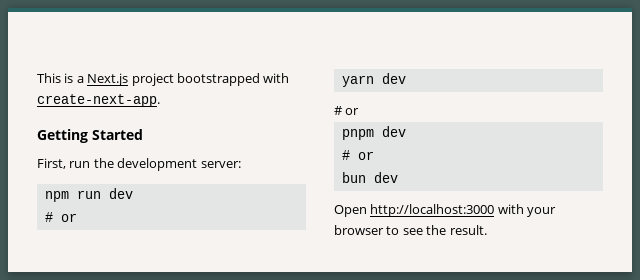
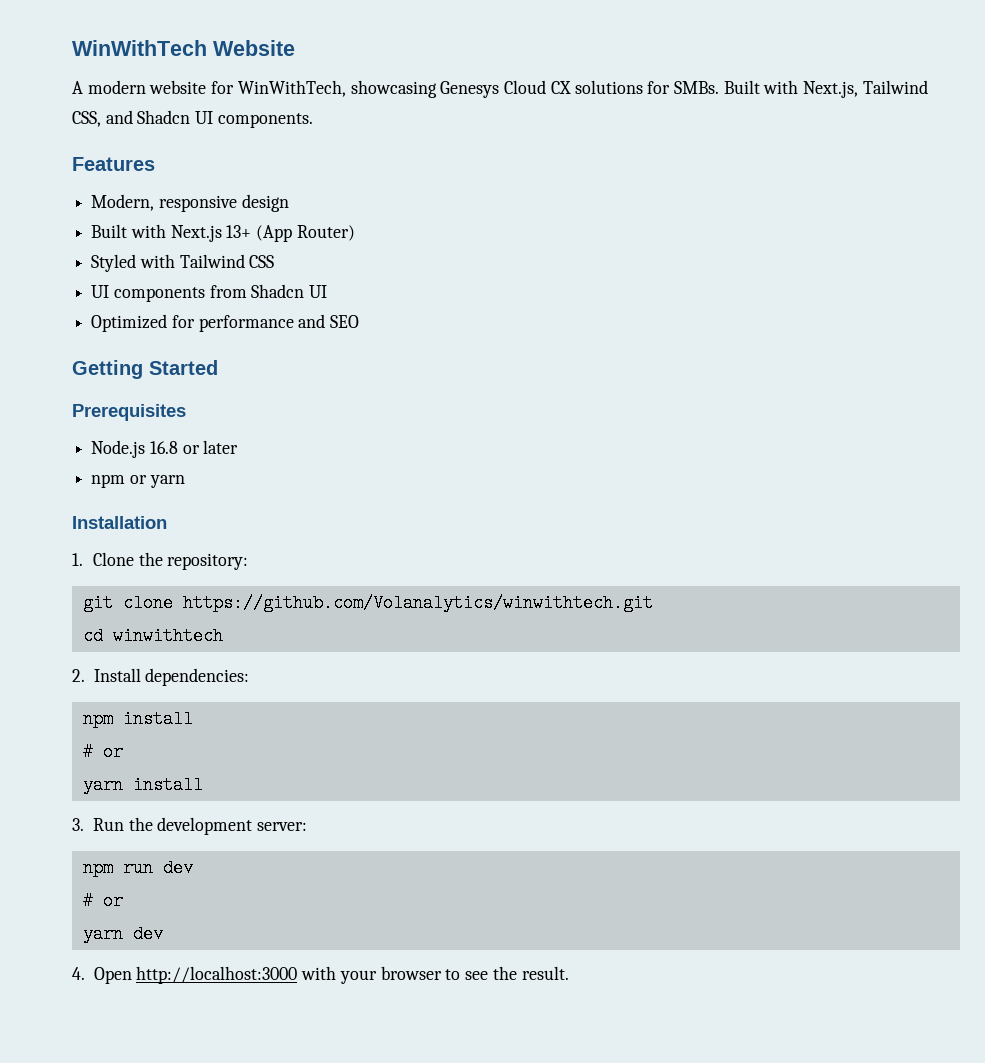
- This is a Next.js project bootstrapped with create-next-app.
+ WinWithTech Website
+ A modern website for WinWithTech, showcasing Genesys Cloud CX solutions for SMBs. Built with Next.js, Tailwind CSS, and Shadcn UI components.
+ Features
+ Modern, responsive design
+ Built with Next.js 13+ (App Router)
+ Styled with Tailwind CSS
+ UI components from Shadcn UI
+ Optimized for performance and SEO
  Getting Started
- First, run the development server:
+ Prerequisites
+ Node.js 16.8 or later
+ npm or yarn
+ Installation
+ 1. Clone the repository:
+ git clone https://github.com/Volanalytics/winwithtech.git
+ cd winwithtech
+ 2. Install dependencies:
+ npm install
+ # or
+ yarn install
+ 3. Run the development server:
  yarn dev
- # or
- pnpm dev
- # or
- bun dev
- Open http://localhost:3000 with your browser to see the result.
+ 4. Open http://localhost:3000 with your browser to see the result.

